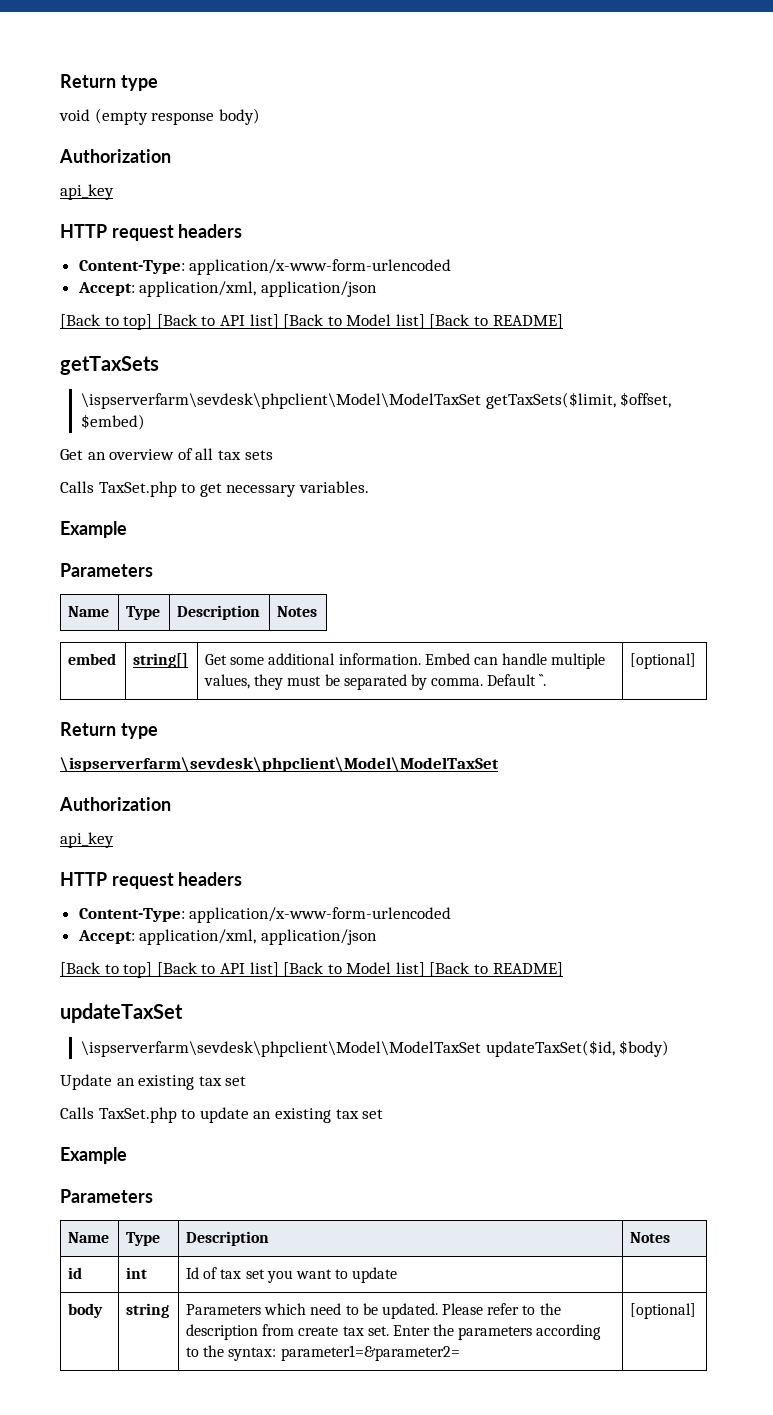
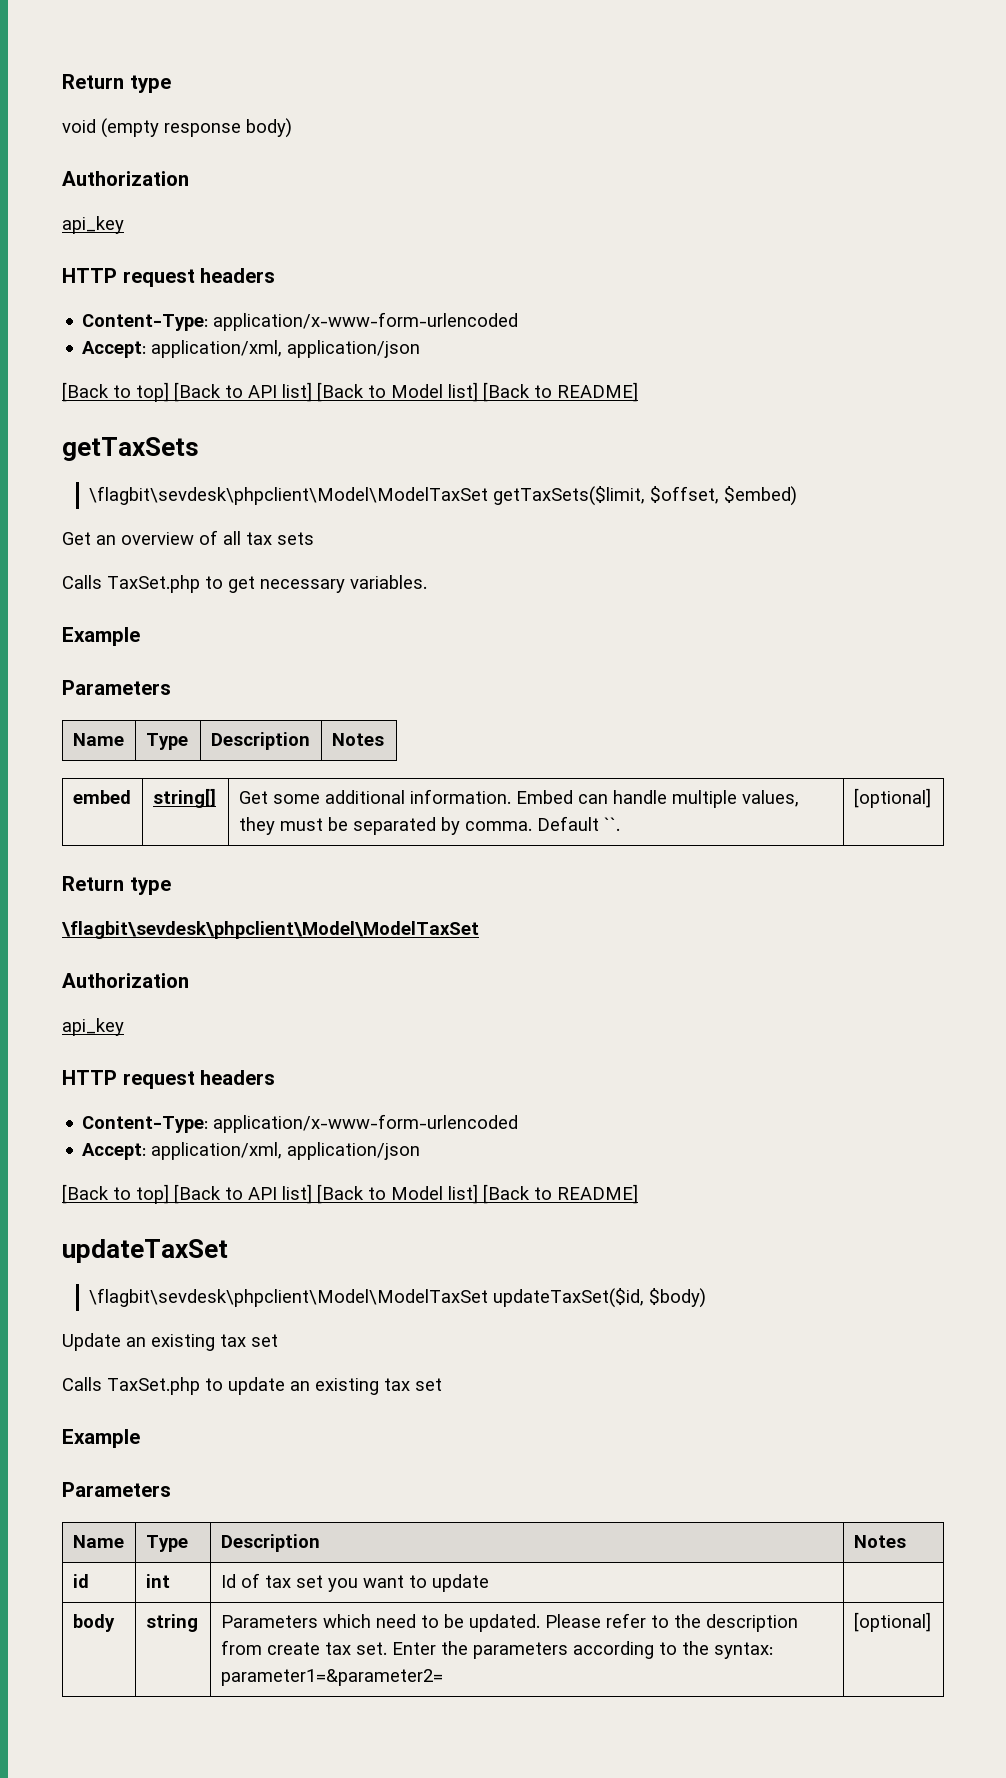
- \ispserverfarm\sevdesk\phpclient\Model\ModelTaxSet getTaxSets($limit, $offset, $embed)
+ \flagbit\sevdesk\phpclient\Model\ModelTaxSet getTaxSets($limit, $offset, $embed)
  embed | string[] | Get some additional information. Embed can handle multiple values, they must be separated by comma. Default ``. | [optional]
  Return type
- \ispserverfarm\sevdesk\phpclient\Model\ModelTaxSet
+ \flagbit\sevdesk\phpclient\Model\ModelTaxSet
- \ispserverfarm\sevdesk\phpclient\Model\ModelTaxSet updateTaxSet($id, $body)
+ \flagbit\sevdesk\phpclient\Model\ModelTaxSet updateTaxSet($id, $body)

